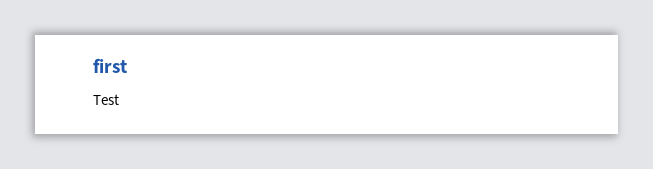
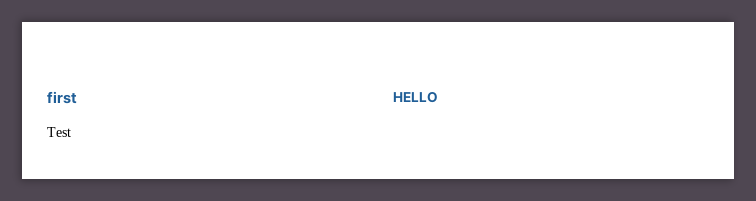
+ HELLO

